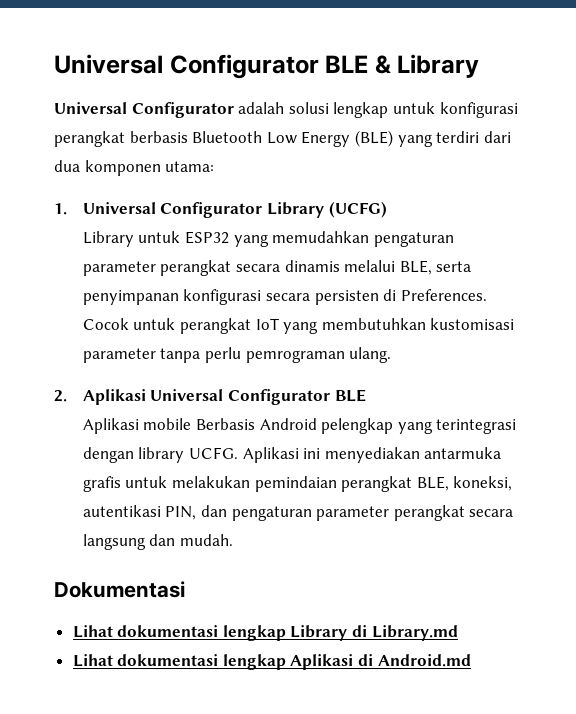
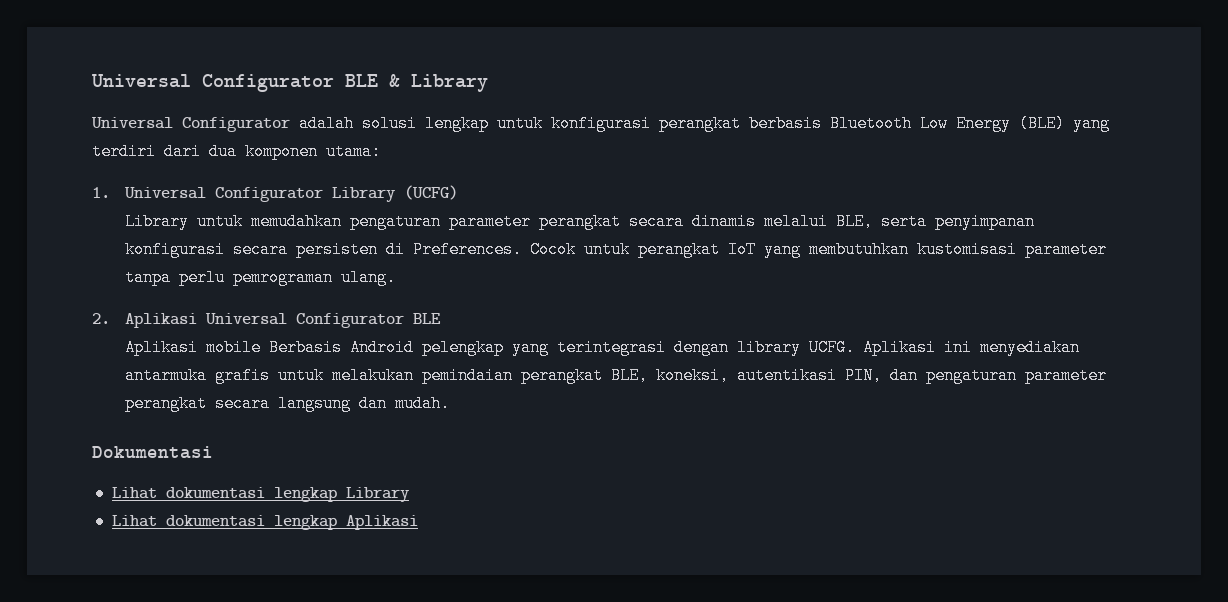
- Library untuk ESP32 yang memudahkan pengaturan parameter perangkat secara dinamis melalui BLE, serta penyimpanan konfigurasi secara persisten di Preferences.
+ Library untuk memudahkan pengaturan parameter perangkat secara dinamis melalui BLE, serta penyimpanan konfigurasi secara persisten di Preferences.
- Lihat dokumentasi lengkap Library di Library.md
+ Lihat dokumentasi lengkap Library
- Lihat dokumentasi lengkap Aplikasi di Android.md
+ Lihat dokumentasi lengkap Aplikasi

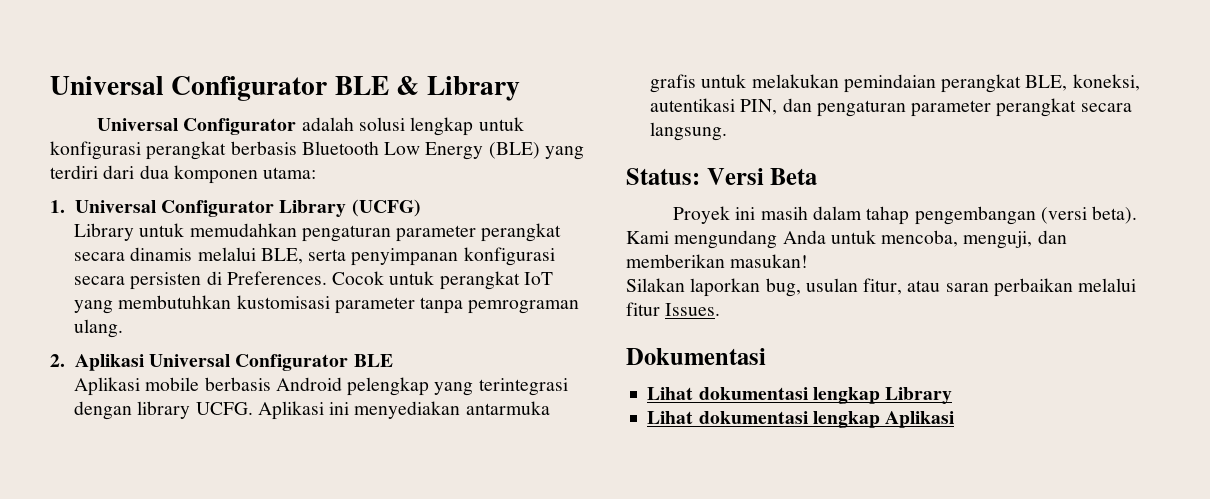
- Cocok untuk perangkat IoT yang membutuhkan kustomisasi parameter tanpa perlu pemrograman ulang.
+ Cocok untuk perangkat IoT yang membutuhkan kustomisasi parameter tanpa pemrograman ulang.
- Aplikasi mobile Berbasis Android pelengkap yang terintegrasi dengan library UCFG.
+ Aplikasi mobile berbasis Android pelengkap yang terintegrasi dengan library UCFG.
- Aplikasi ini menyediakan antarmuka grafis untuk melakukan pemindaian perangkat BLE, koneksi, autentikasi PIN, dan pengaturan parameter perangkat secara langsung dan mudah.
+ Aplikasi ini menyediakan antarmuka grafis untuk melakukan pemindaian perangkat BLE, koneksi, autentikasi PIN, dan pengaturan parameter perangkat secara langsung.
+ Status: Versi Beta
+ Proyek ini masih dalam tahap pengembangan (versi beta). Kami mengundang Anda untuk mencoba, menguji, dan memberikan masukan!
+ Silakan laporkan bug, usulan fitur, atau saran perbaikan melalui fitur Issues.

